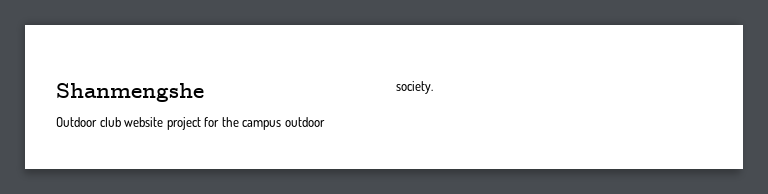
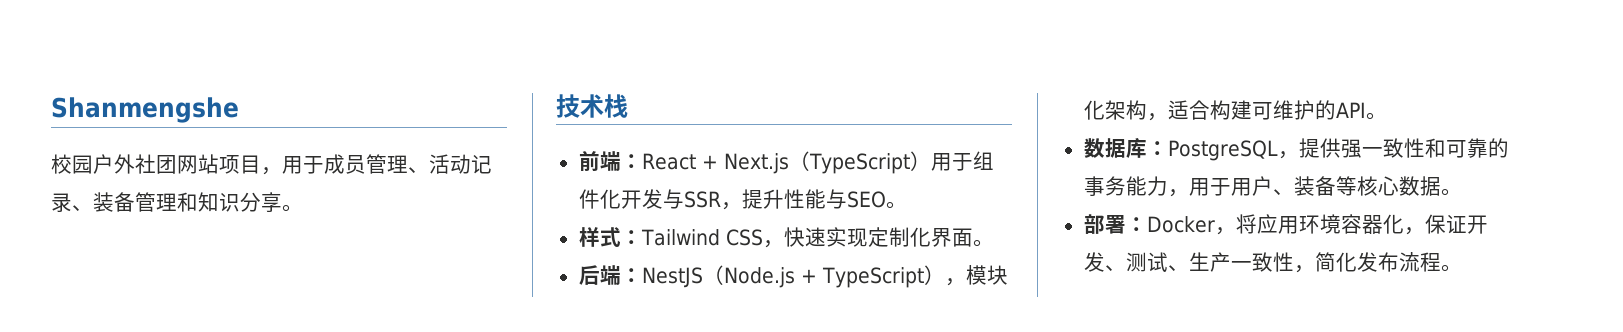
- Outdoor club website project for the campus outdoor society.
+ 校园户外社团网站项目，用于成员管理、活动记录、装备管理和知识分享。
+ 技术栈
+ 前端：React + Next.js（TypeScript）用于组件化开发与SSR，提升性能与SEO。
+ 样式：Tailwind CSS，快速实现定制化界面。
+ 后端：NestJS（Node.js + TypeScript），模块化架构，适合构建可维护的API。
+ 数据库：PostgreSQL，提供强一致性和可靠的事务能力，用于用户、装备等核心数据。
+ 部署：Docker，将应用环境容器化，保证开发、测试、生产一致性，简化发布流程。

